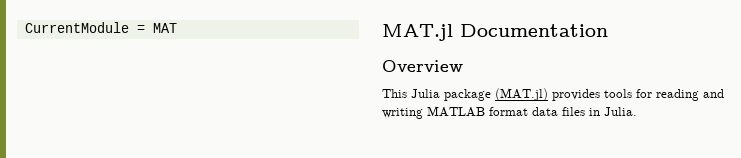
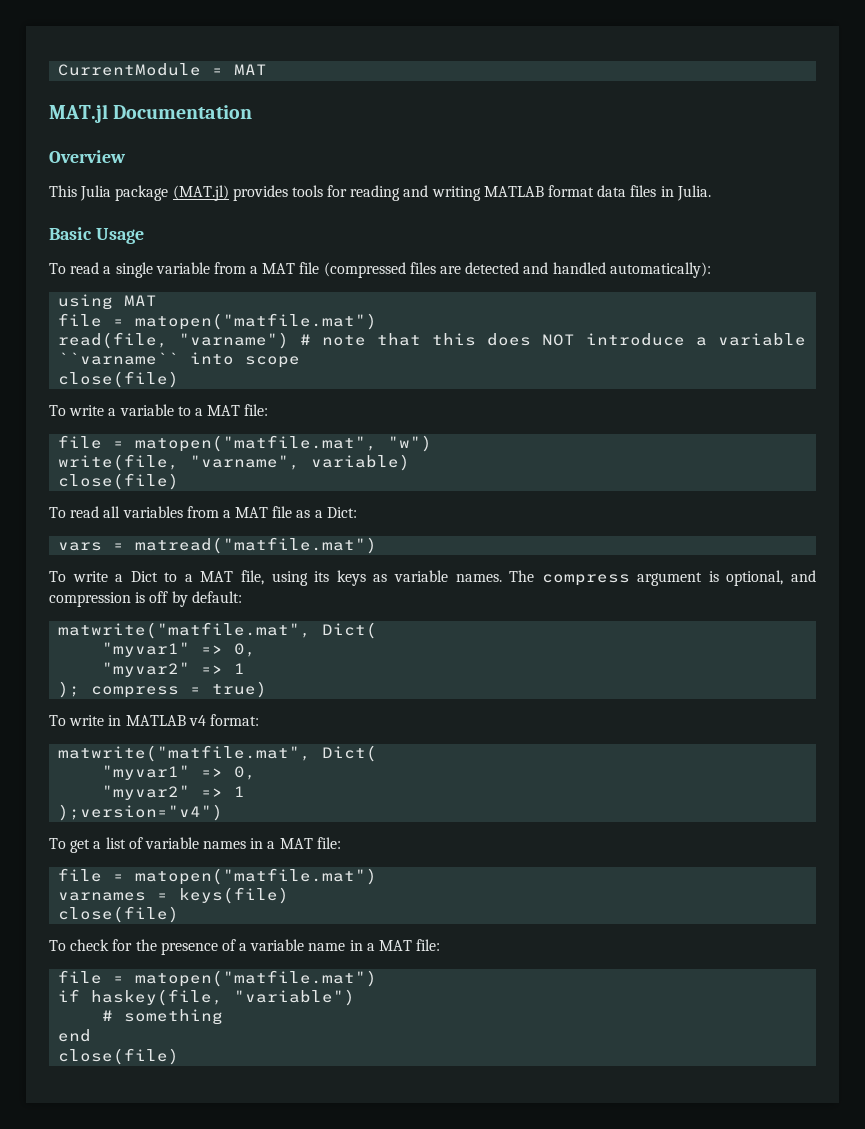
+ Basic Usage
+ To read a single variable from a MAT file (compressed files are detected and handled automatically):
+ using MAT
+ file = matopen("matfile.mat")
+ read(file, "varname") # note that this does NOT introduce a variable ``varname`` into scope
+ close(file)
+ To write a variable to a MAT file:
+ file = matopen("matfile.mat", "w")
+ write(file, "varname", variable)
+ close(file)
+ To read all variables from a MAT file as a Dict:
+ vars = matread("matfile.mat")
+ To write a Dict to a MAT file, using its keys as variable names. The compress argument is optional, and compression is off by default:
+ matwrite("matfile.mat", Dict(
+ "myvar1" => 0,
+ "myvar2" => 1
+ ); compress = true)
+ To write in MATLAB v4 format:
+ matwrite("matfile.mat", Dict(
+ "myvar1" => 0,
+ "myvar2" => 1
+ );version="v4")
+ To get a list of variable names in a MAT file:
+ file = matopen("matfile.mat")
+ varnames = keys(file)
+ close(file)
+ To check for the presence of a variable name in a MAT file:
+ file = matopen("matfile.mat")
+ if haskey(file, "variable")
+ # something
+ end
+ close(file)

